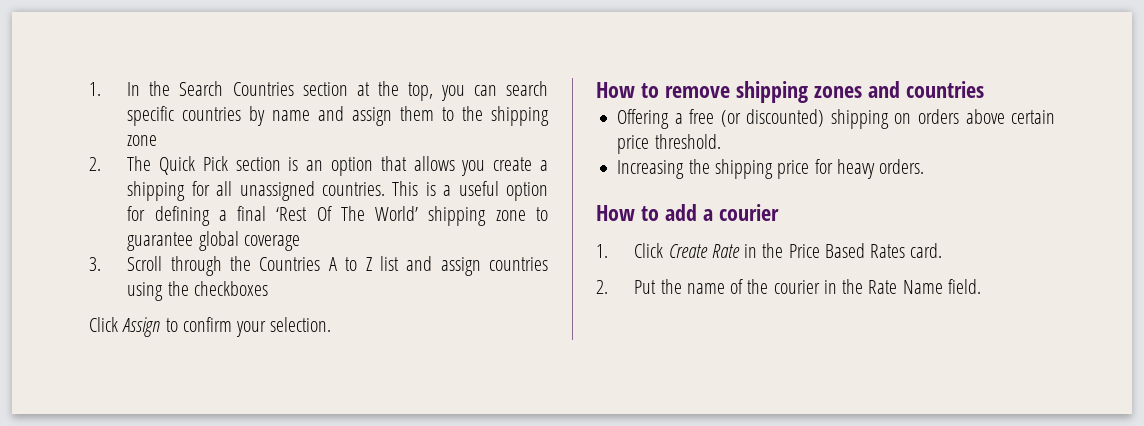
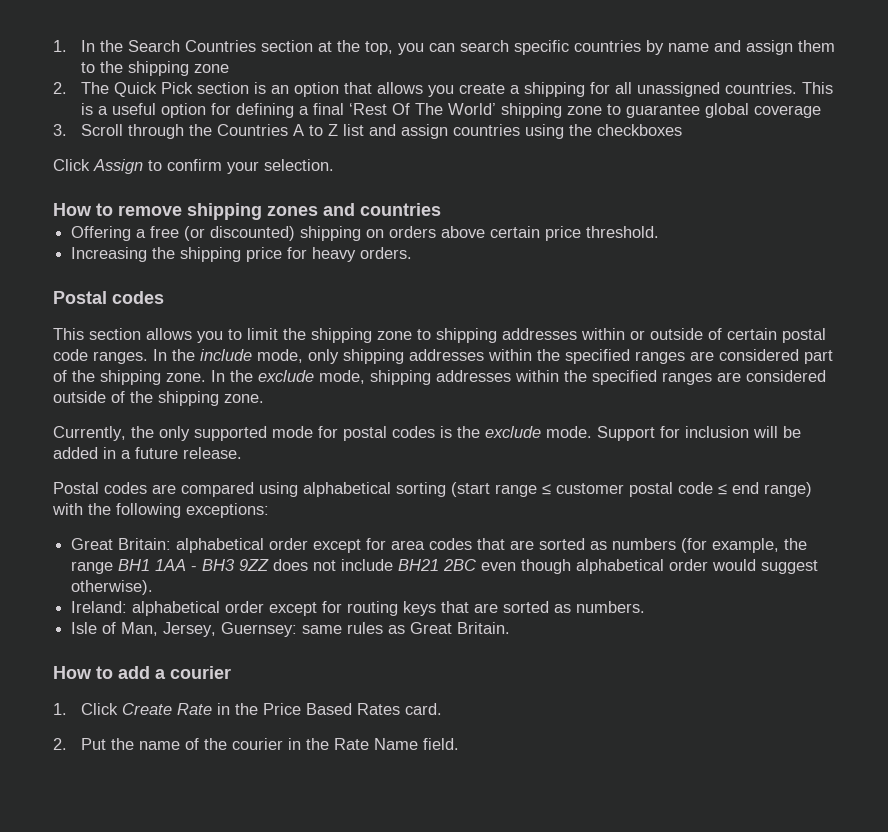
  Increasing the shipping price for heavy orders.
+ Postal codes
+ This section allows you to limit the shipping zone to shipping addresses within or outside of certain postal code ranges. In the include mode, only shipping addresses within the specified ranges are considered part of the shipping zone. In the exclude mode, shipping addresses within the specified ranges are considered outside of the shipping zone.
+ Currently, the only supported mode for postal codes is the exclude mode. Support for inclusion will be added in a future release.
+ Postal codes are compared using alphabetical sorting (start range ≤ customer postal code ≤ end range) with the following exceptions:
+ Great Britain: alphabetical order except for area codes that are sorted as numbers (for example, the range BH1 1AA - BH3 9ZZ does not include BH21 2BC even though alphabetical order would suggest otherwise).
+ Ireland: alphabetical order except for routing keys that are sorted as numbers.
+ Isle of Man, Jersey, Guernsey: same rules as Great Britain.

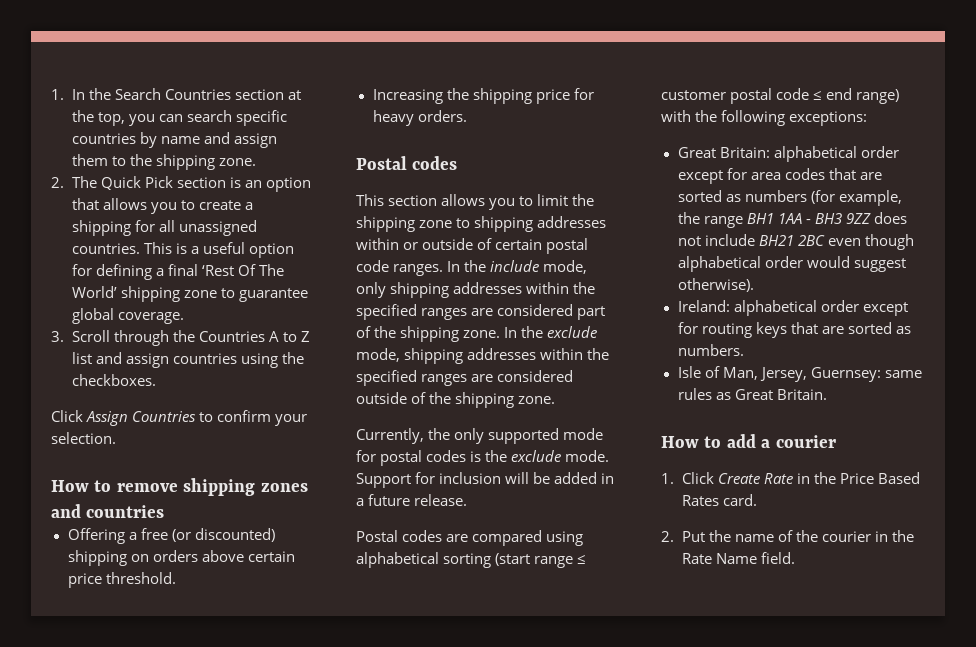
- 1. In the Search Countries section at the top, you can search specific countries by name and assign them to the shipping zone
+ 1. In the Search Countries section at the top, you can search specific countries by name and assign them to the shipping zone.
- 2. The Quick Pick section is an option that allows you create a shipping for all unassigned countries.
+ 2. The Quick Pick section is an option that allows you to create a shipping for all unassigned countries.
- This is a useful option for defining a final ‘Rest Of The World’ shipping zone to guarantee global coverage
+ This is a useful option for defining a final ‘Rest Of The World’ shipping zone to guarantee global coverage.
- 3. Scroll through the Countries A to Z list and assign countries using the checkboxes
+ 3. Scroll through the Countries A to Z list and assign countries using the checkboxes.
- Click Assign to confirm your selection.
+ Click Assign Countries to confirm your selection.

